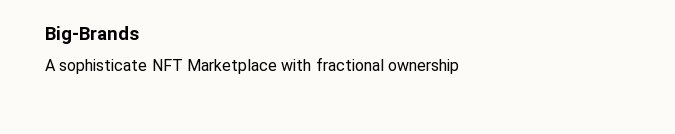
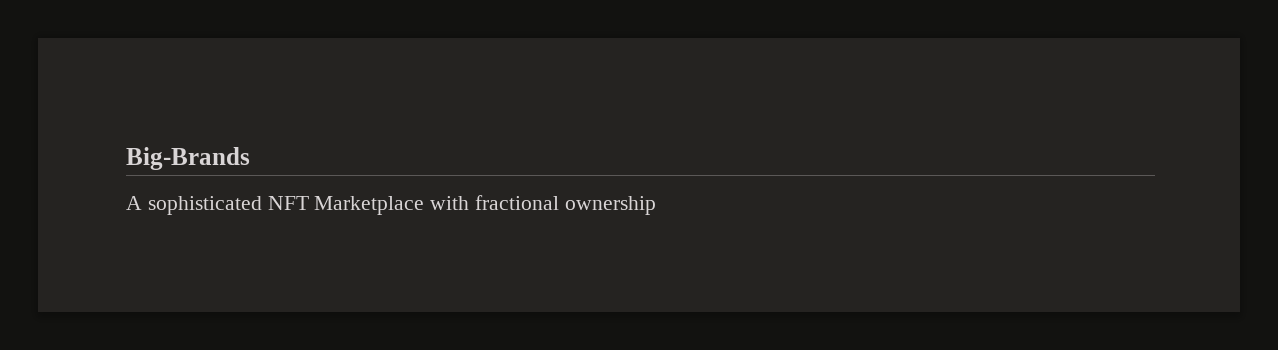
- A sophisticate NFT Marketplace with fractional ownership
+ A sophisticated NFT Marketplace with fractional ownership

